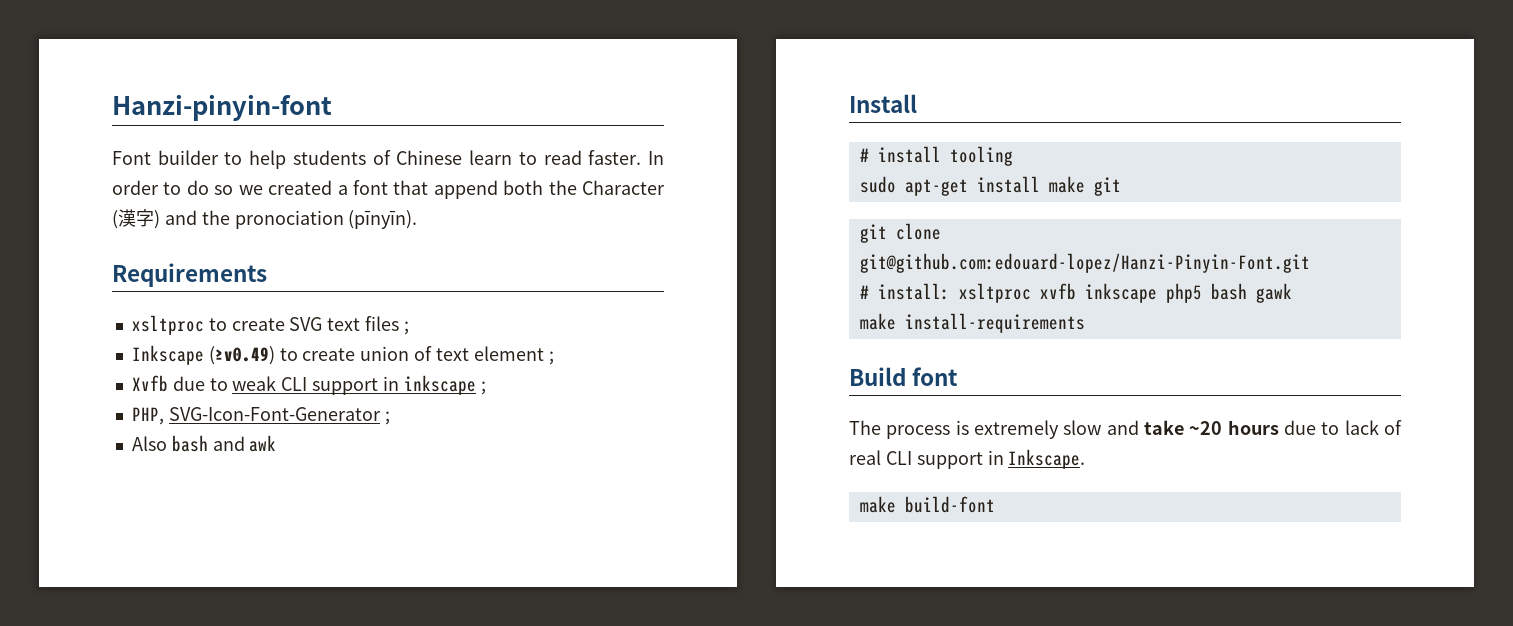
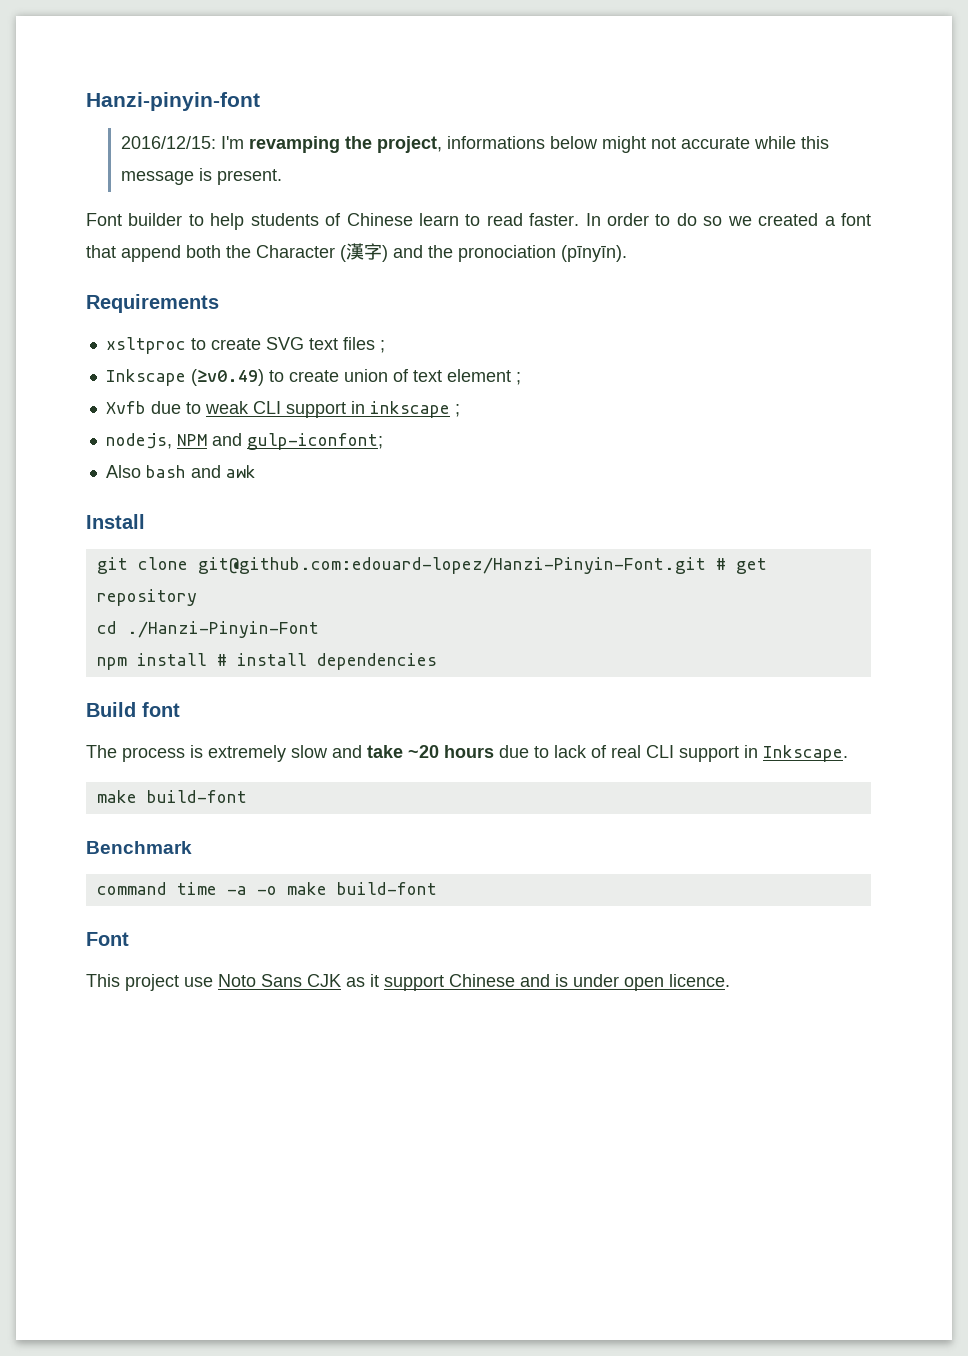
+ 2016/12/15: I'm revamping the project, informations below might not accurate while this message is present.
- PHP, SVG-Icon-Font-Generator ;
+ nodejs, NPM and gulp-iconfont;
- # install tooling
- sudo apt-get install make git
- git clone git@github.com:edouard-lopez/Hanzi-Pinyin-Font.git
- # install: xsltproc xvfb inkscape php5 bash gawk
- make install-requirements
+ git clone git@github.com:edouard-lopez/Hanzi-Pinyin-Font.git # get repository
+ cd ./Hanzi-Pinyin-Font
+ npm install # install dependencies
+ Benchmark
+ command time -a -o make build-font
+ Font
+ This project use Noto Sans CJK as it support Chinese and is under open licence.

